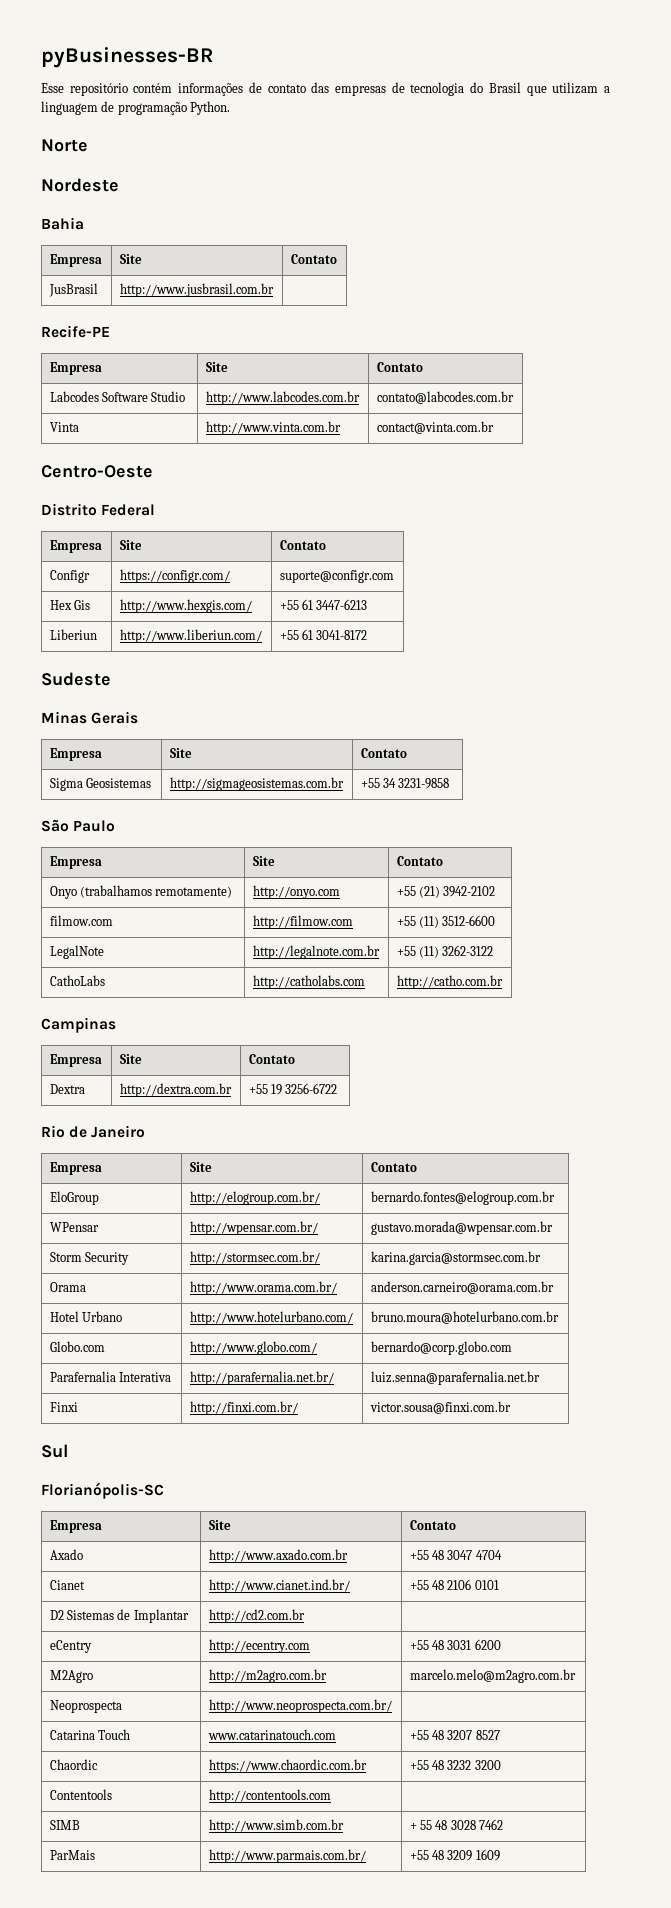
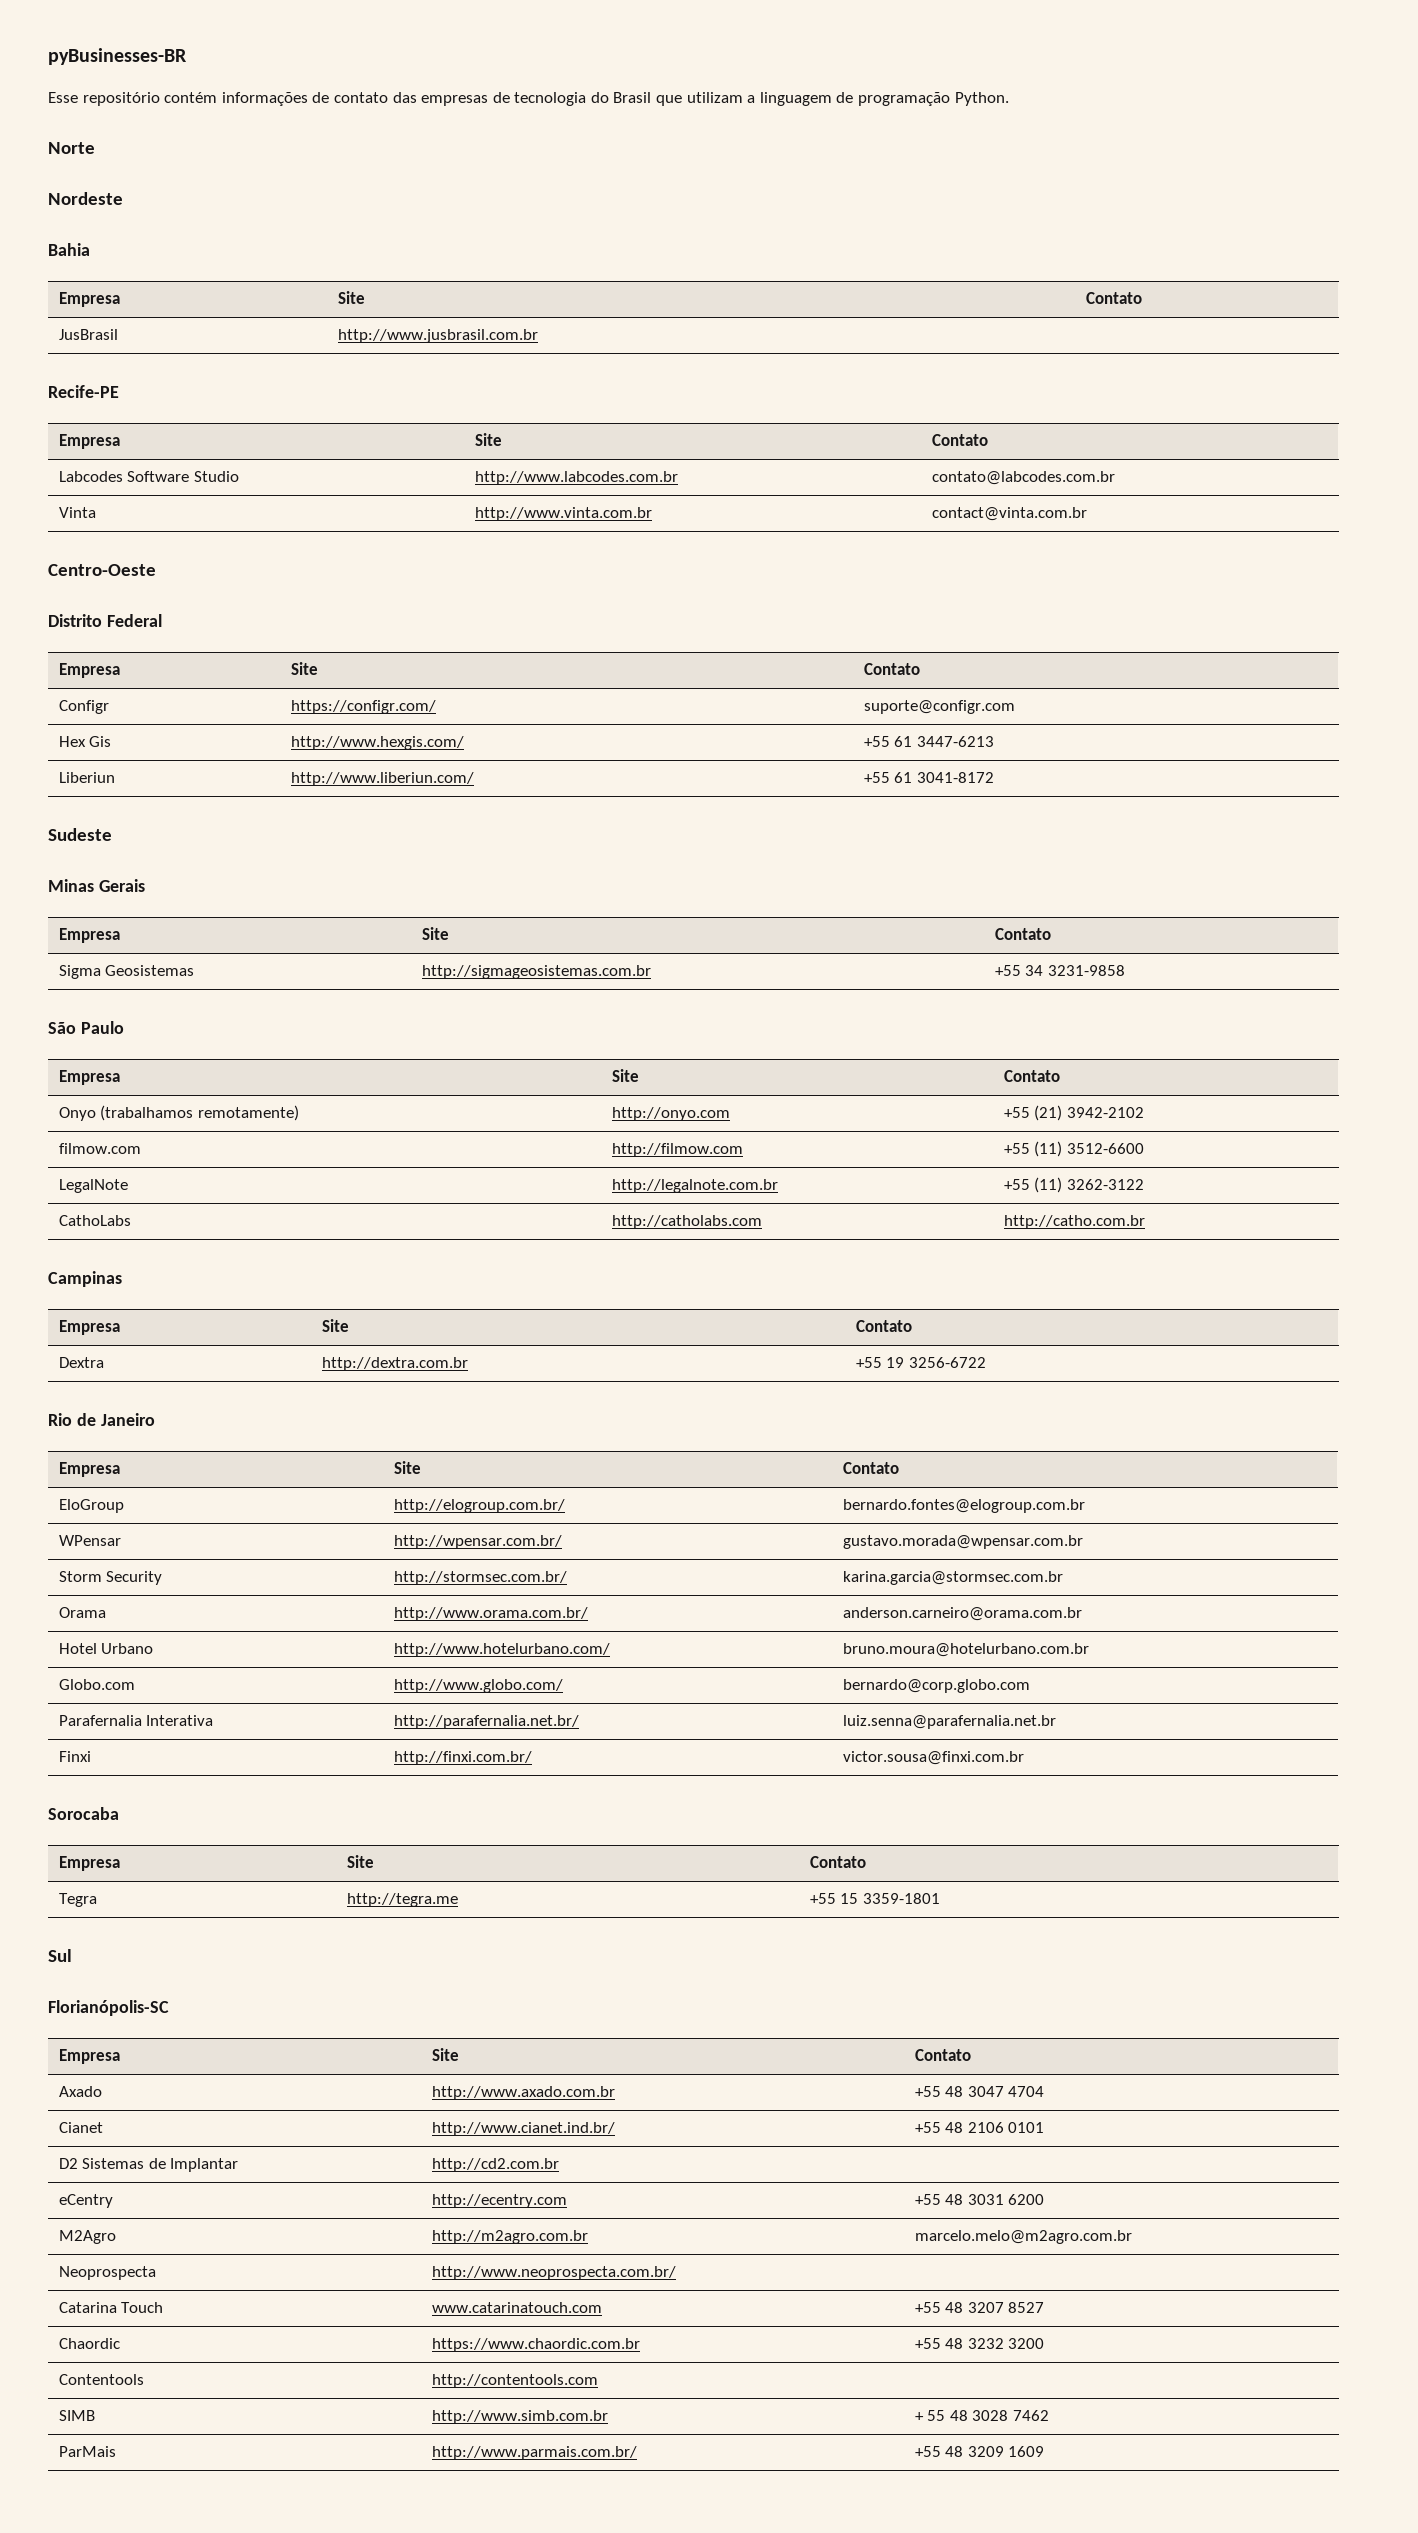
+ Sorocaba
+ Empresa | Site | Contato
+ Tegra | http://tegra.me | +55 15 3359-1801

